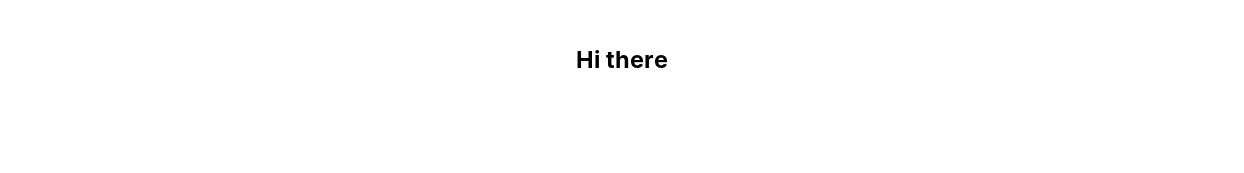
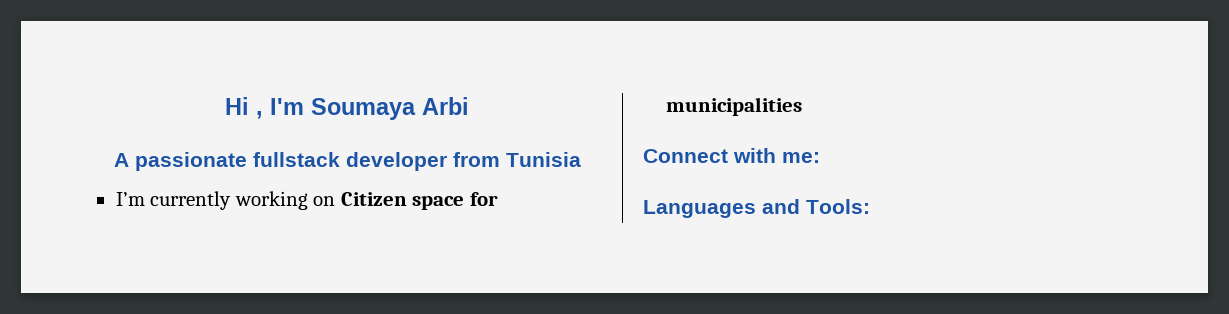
- Hi there
+ Hi , I'm Soumaya Arbi
+ A passionate fullstack developer from Tunisia
+ I’m currently working on Citizen space for municipalities
+ Connect with me:
+ Languages and Tools:

